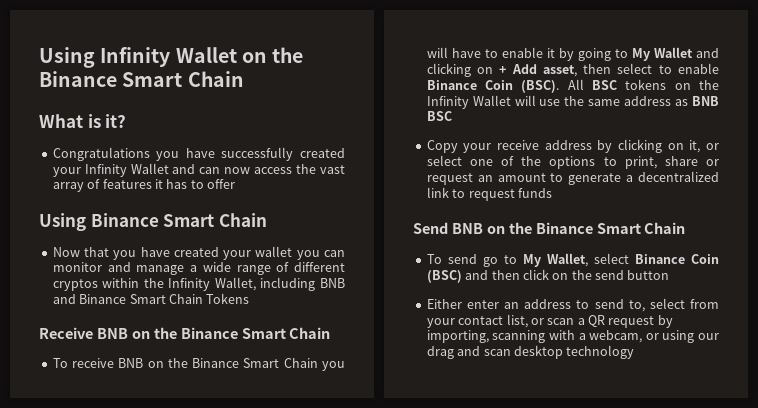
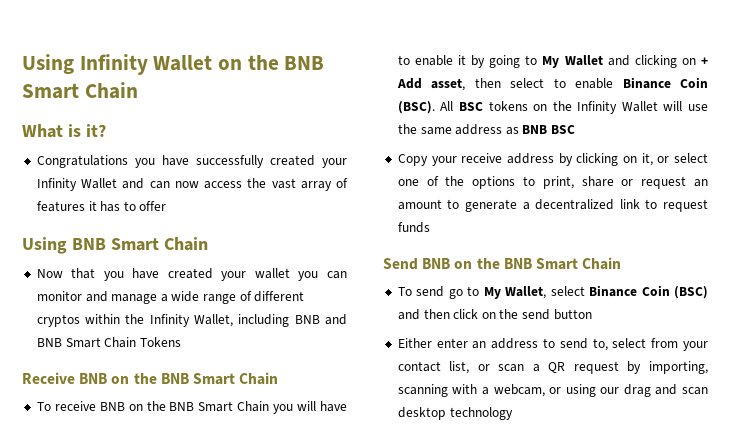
- Using Infinity Wallet on the Binance Smart Chain
+ Using Infinity Wallet on the BNB Smart Chain
- Using Binance Smart Chain
+ Using BNB Smart Chain
- Now that you have created your wallet you can monitor and manage a wide range of different cryptos within the Infinity Wallet, including BNB and Binance Smart Chain Tokens
+ Now that you have created your wallet you can monitor and manage a wide range of different cryptos within the Infinity Wallet, including BNB and BNB Smart Chain Tokens
- Receive BNB on the Binance Smart Chain
+ Receive BNB on the BNB Smart Chain
- To receive BNB on the Binance Smart Chain you will have to enable it by going to My Wallet and clicking on + Add asset, then select to enable Binance Coin (BSC).
+ To receive BNB on the BNB Smart Chain you will have to enable it by going to My Wallet and clicking on + Add asset, then select to enable Binance Coin (BSC).
- Send BNB on the Binance Smart Chain
+ Send BNB on the BNB Smart Chain

